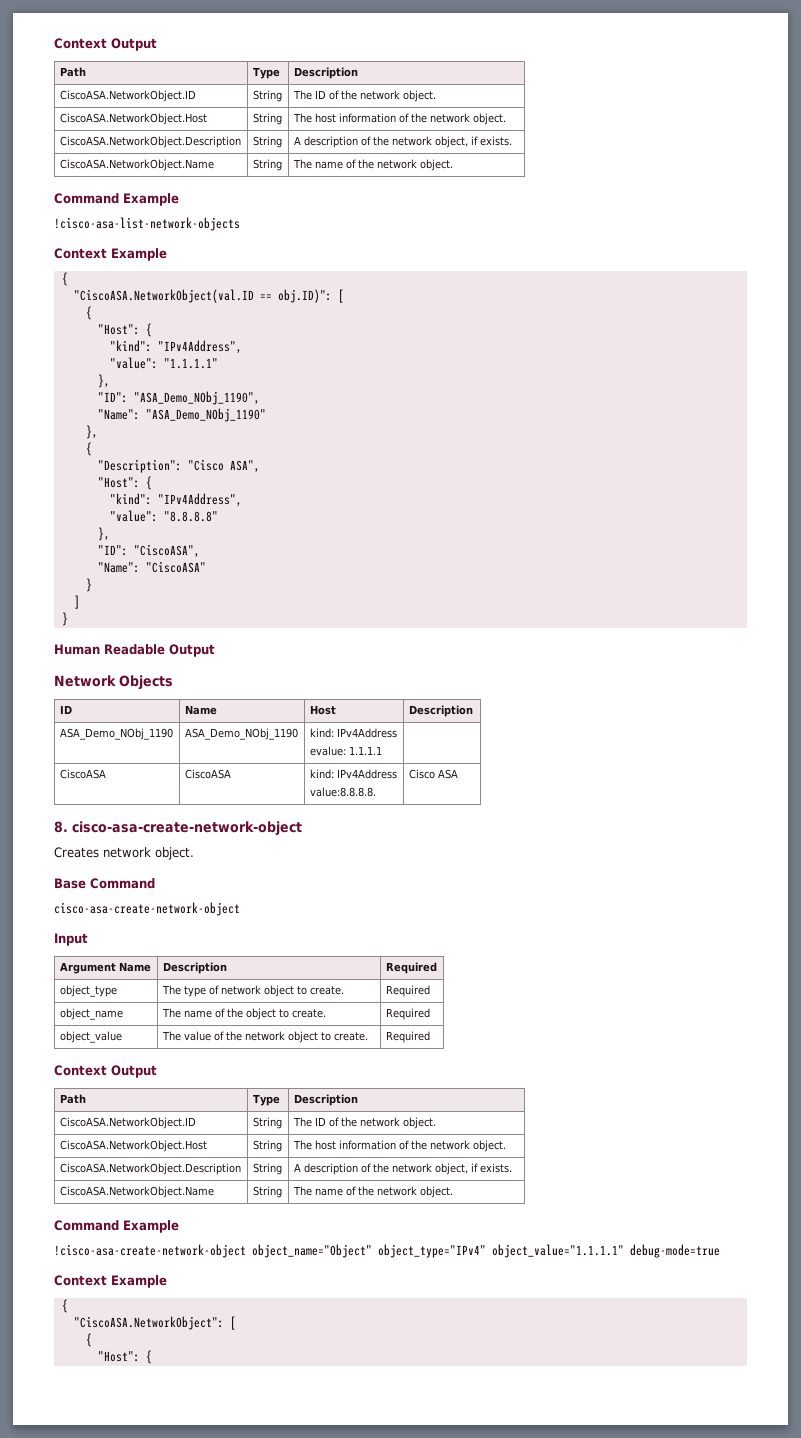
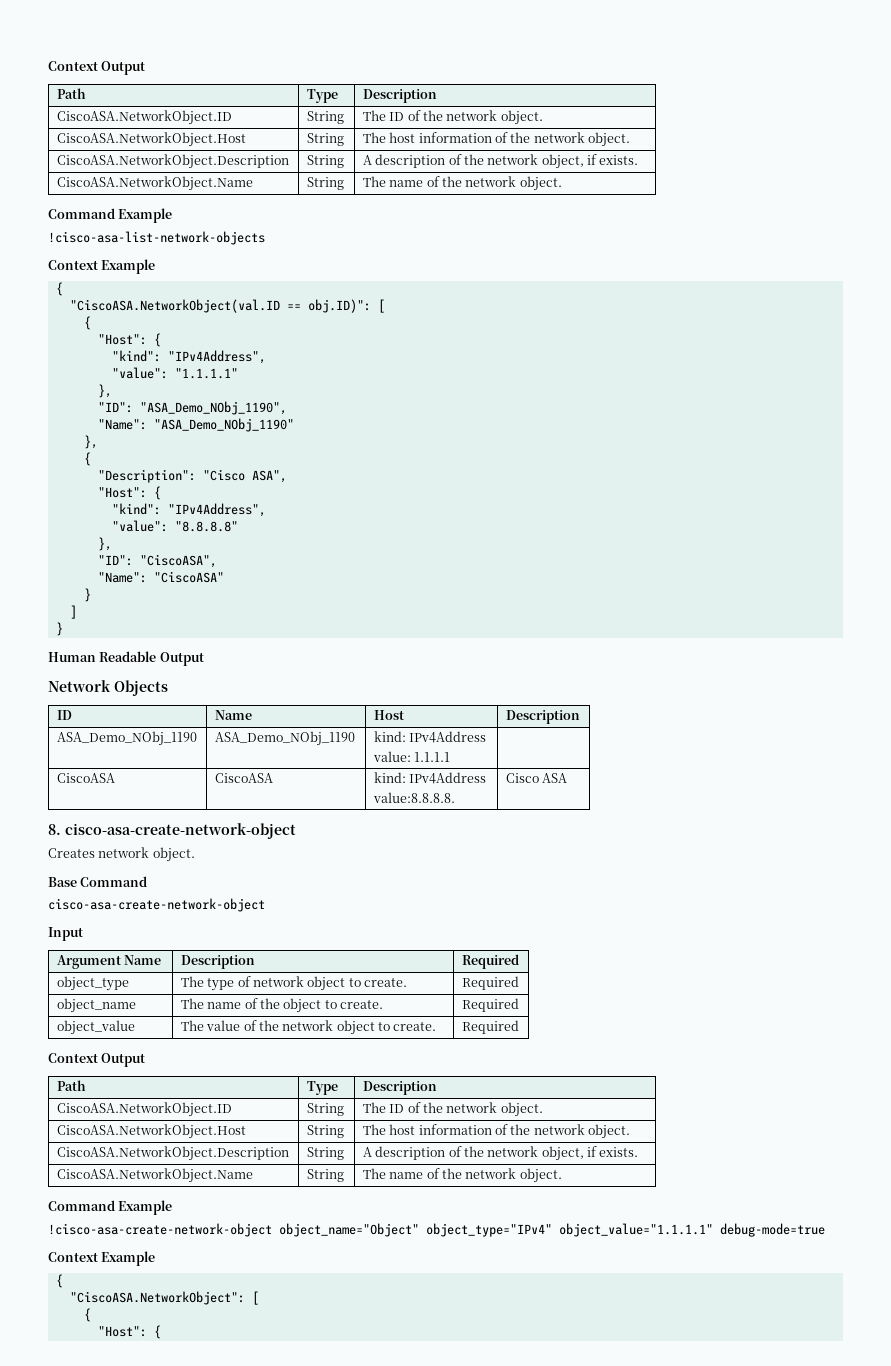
  ASA_Demo_NObj_1190 | ASA_Demo_NObj_1190 | kind: IPv4Address
- evalue: 1.1.1.1 |
+ value: 1.1.1.1 |

